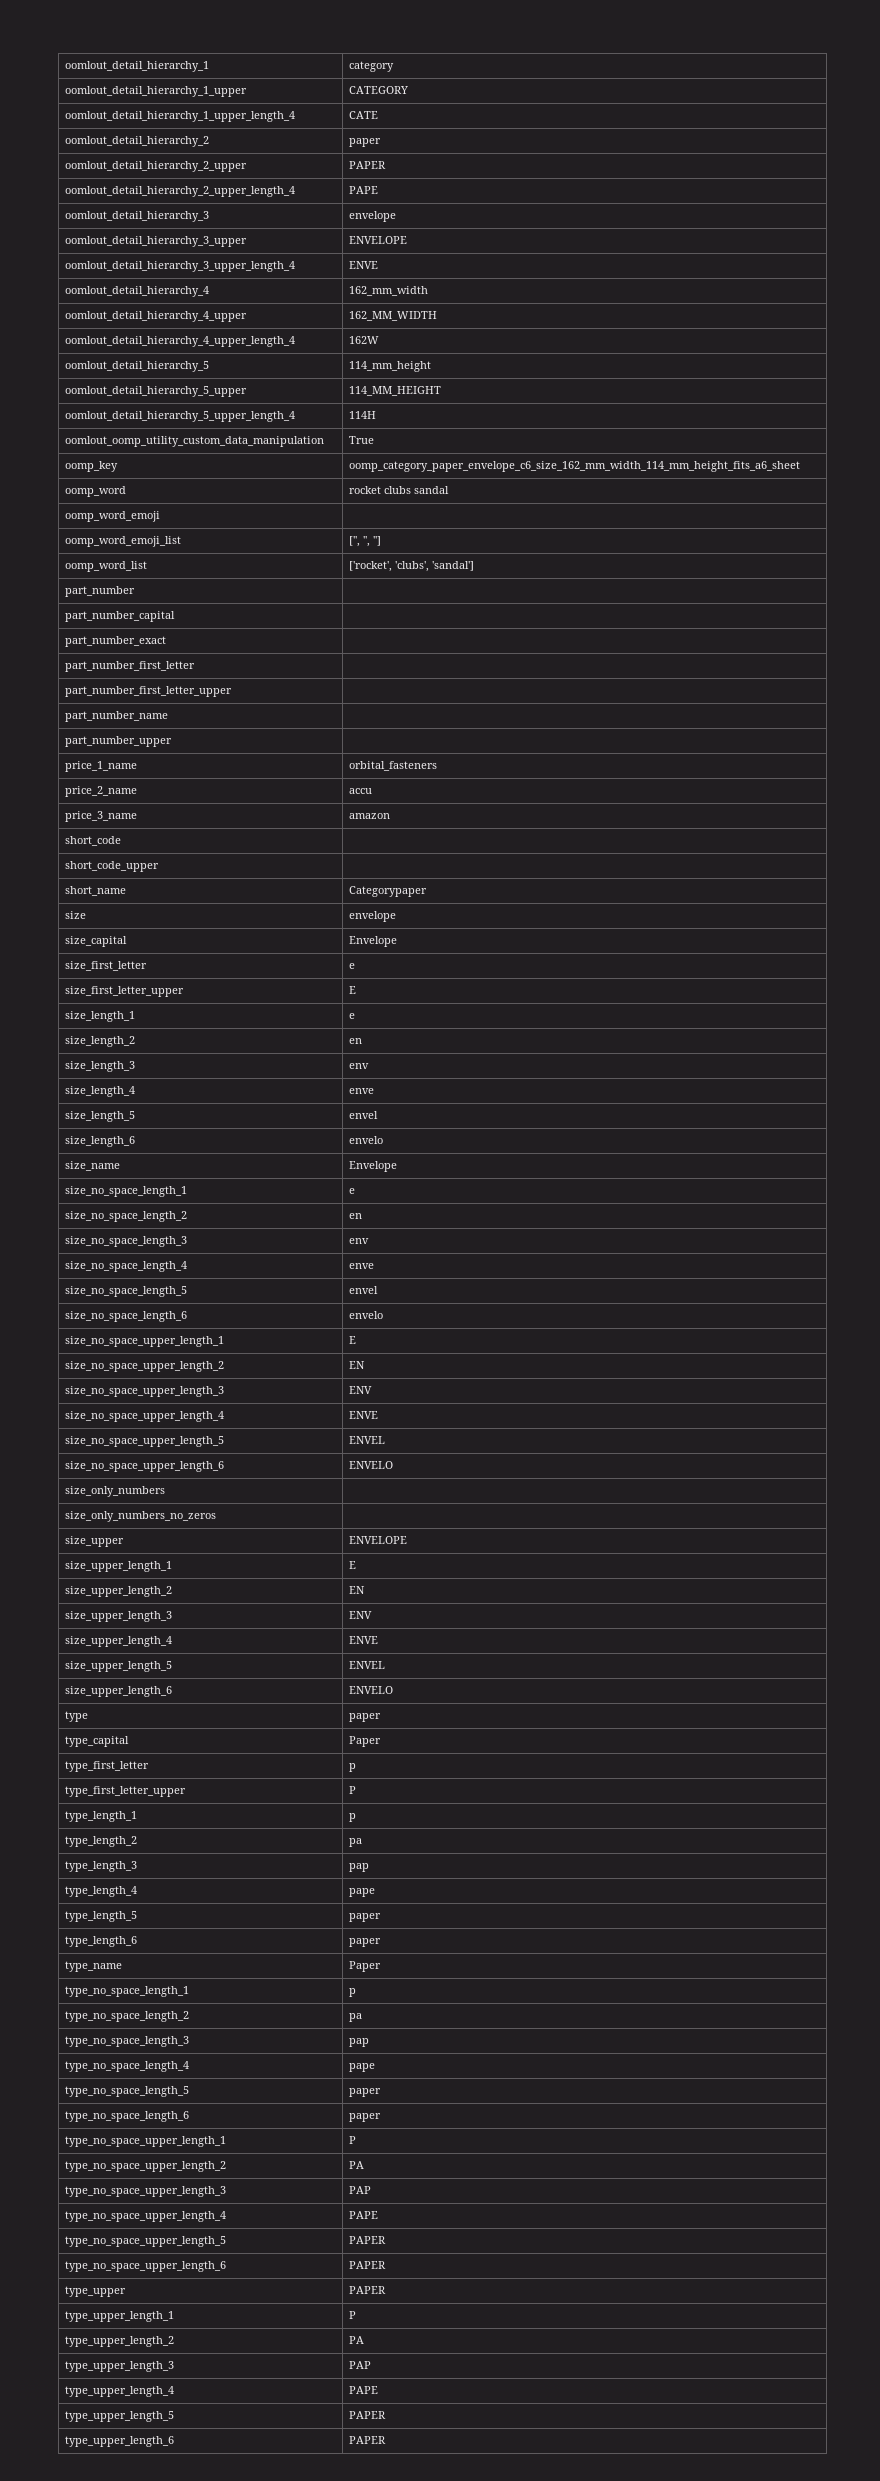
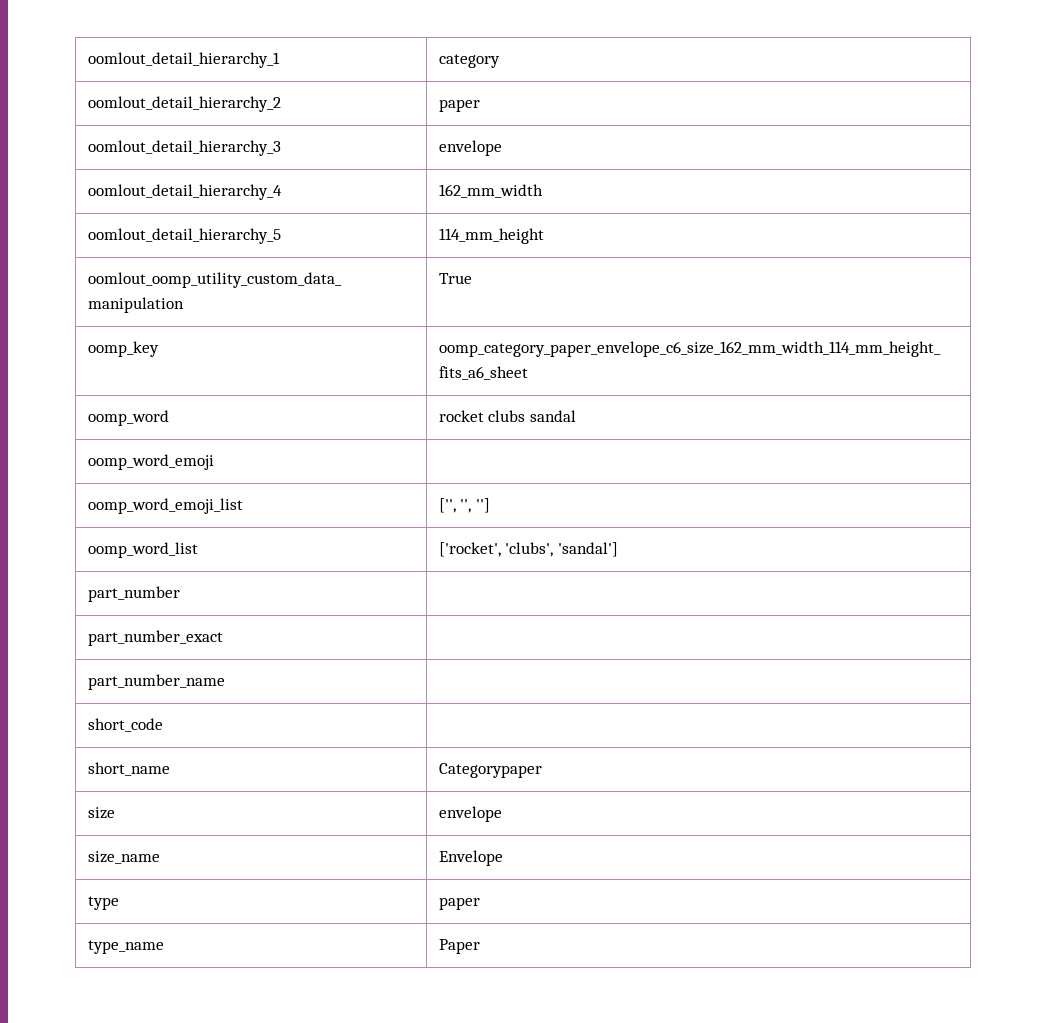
- oomlout_detail_hierarchy_1_upper | CATEGORY
- oomlout_detail_hierarchy_1_upper_length_4 | CATE
  oomlout_detail_hierarchy_2 | paper
- oomlout_detail_hierarchy_2_upper | PAPER
- oomlout_detail_hierarchy_2_upper_length_4 | PAPE
  oomlout_detail_hierarchy_3 | envelope
- oomlout_detail_hierarchy_3_upper | ENVELOPE
- oomlout_detail_hierarchy_3_upper_length_4 | ENVE
  oomlout_detail_hierarchy_4 | 162_mm_width
- oomlout_detail_hierarchy_4_upper | 162_MM_WIDTH
- oomlout_detail_hierarchy_4_upper_length_4 | 162W
  oomlout_detail_hierarchy_5 | 114_mm_height
- oomlout_detail_hierarchy_5_upper | 114_MM_HEIGHT
- oomlout_detail_hierarchy_5_upper_length_4 | 114H
- part_number_capital |
- part_number_first_letter |
- part_number_first_letter_upper |
- part_number_upper |
- price_1_name | orbital_fasteners
- price_2_name | accu
- price_3_name | amazon
- short_code_upper |
- size_capital | Envelope
- size_first_letter | e
- size_first_letter_upper | E
- size_length_1 | e
- size_length_2 | en
- size_length_3 | env
- size_length_4 | enve
- size_length_5 | envel
- size_length_6 | envelo
  size_name | Envelope
- size_no_space_length_1 | e
- size_no_space_length_2 | en
- size_no_space_length_3 | env
- size_no_space_length_4 | enve
- size_no_space_length_5 | envel
- size_no_space_length_6 | envelo
- size_no_space_upper_length_1 | E
- size_no_space_upper_length_2 | EN
- size_no_space_upper_length_3 | ENV
- size_no_space_upper_length_4 | ENVE
- size_no_space_upper_length_5 | ENVEL
- size_no_space_upper_length_6 | ENVELO
- size_only_numbers |
- size_only_numbers_no_zeros |
- size_upper | ENVELOPE
- size_upper_length_1 | E
- size_upper_length_2 | EN
- size_upper_length_3 | ENV
- size_upper_length_4 | ENVE
- size_upper_length_5 | ENVEL
- size_upper_length_6 | ENVELO
  type | paper
- type_capital | Paper
- type_first_letter | p
- type_first_letter_upper | P
- type_length_1 | p
- type_length_2 | pa
- type_length_3 | pap
- type_length_4 | pape
- type_length_5 | paper
- type_length_6 | paper
  type_name | Paper
- type_no_space_length_1 | p
- type_no_space_length_2 | pa
- type_no_space_length_3 | pap
- type_no_space_length_4 | pape
- type_no_space_length_5 | paper
- type_no_space_length_6 | paper
- type_no_space_upper_length_1 | P
- type_no_space_upper_length_2 | PA
- type_no_space_upper_length_3 | PAP
- type_no_space_upper_length_4 | PAPE
- type_no_space_upper_length_5 | PAPER
- type_no_space_upper_length_6 | PAPER
- type_upper | PAPER
- type_upper_length_1 | P
- type_upper_length_2 | PA
- type_upper_length_3 | PAP
- type_upper_length_4 | PAPE
- type_upper_length_5 | PAPER
- type_upper_length_6 | PAPER

